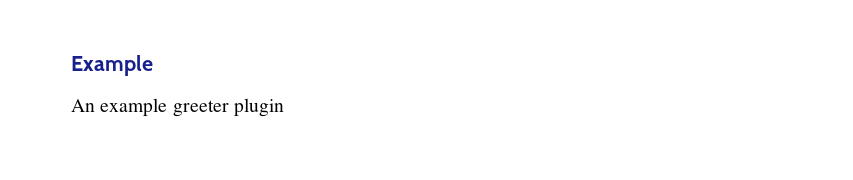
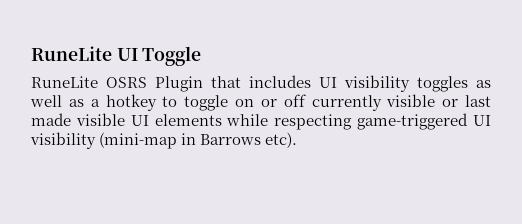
- Example
- An example greeter plugin
+ RuneLite UI Toggle
+ RuneLite OSRS Plugin that includes UI visibility toggles as well as a hotkey to toggle on or off currently visible or last made visible UI elements while respecting game-triggered UI visibility (mini-map in Barrows etc).

